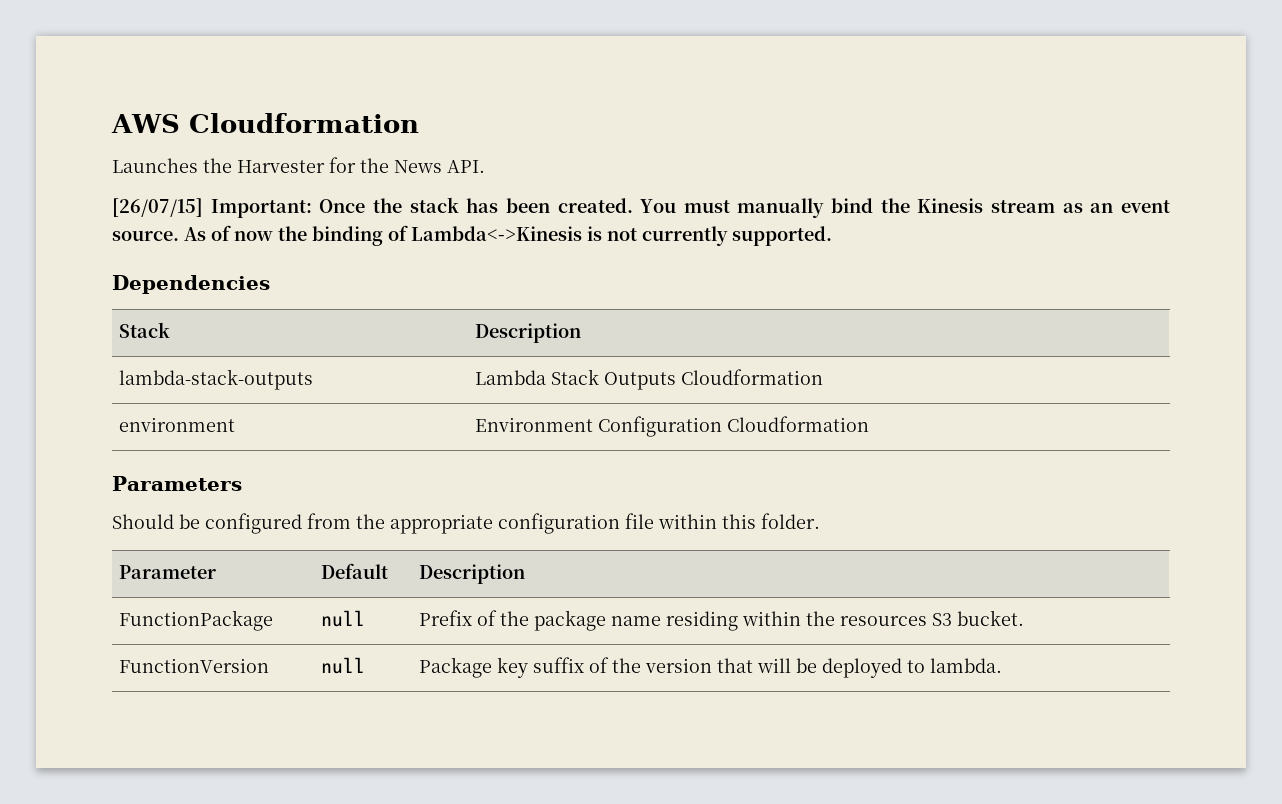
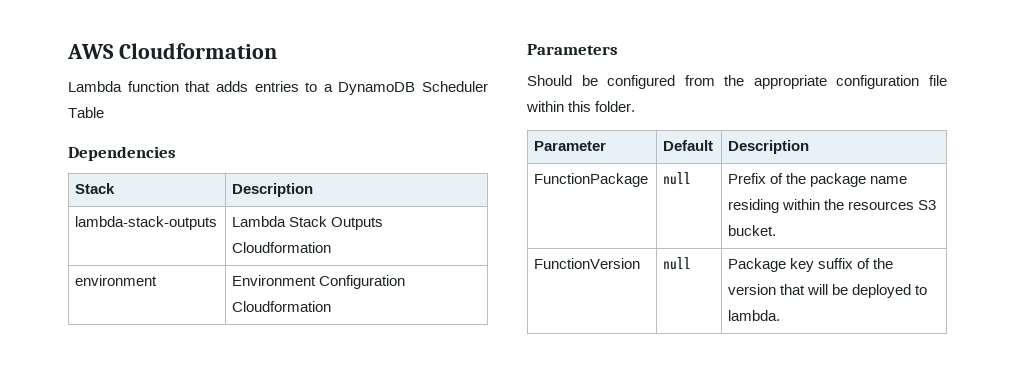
- Launches the Harvester for the News API.
- [26/07/15] Important: Once the stack has been created. You must manually bind the Kinesis stream as an event source. As of now the binding of Lambda<->Kinesis is not currently supported.
+ Lambda function that adds entries to a DynamoDB Scheduler Table

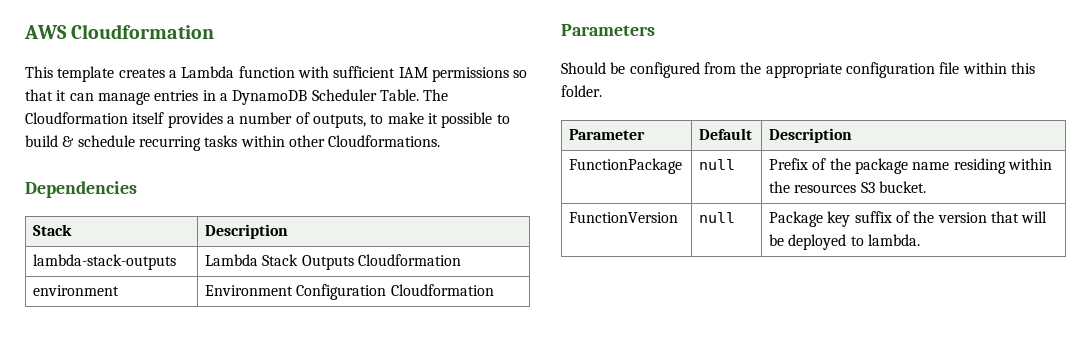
- Lambda function that adds entries to a DynamoDB Scheduler Table
+ This template creates a Lambda function with sufficient IAM permissions so that it can manage entries in a DynamoDB Scheduler Table. The Cloudformation itself provides a number of outputs, to make it possible to build & schedule recurring tasks within other Cloudformations.

